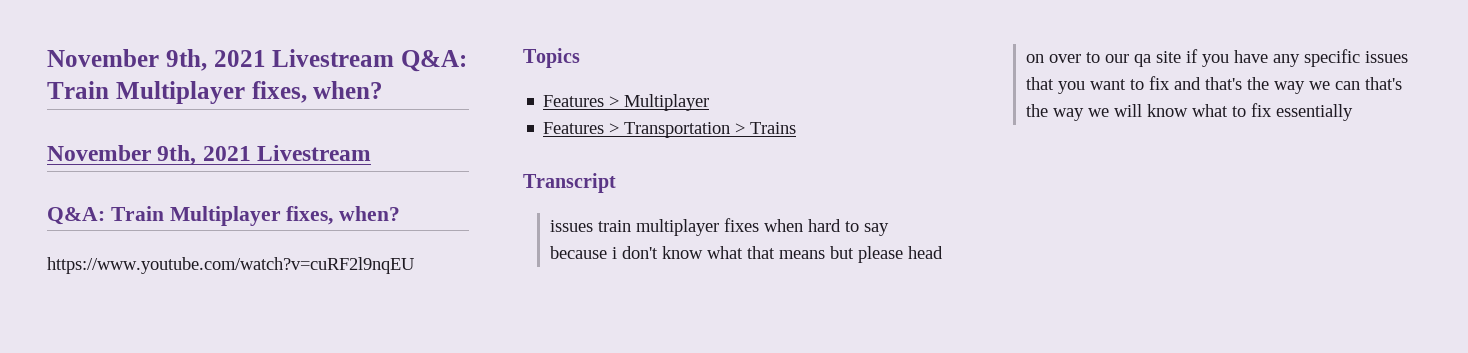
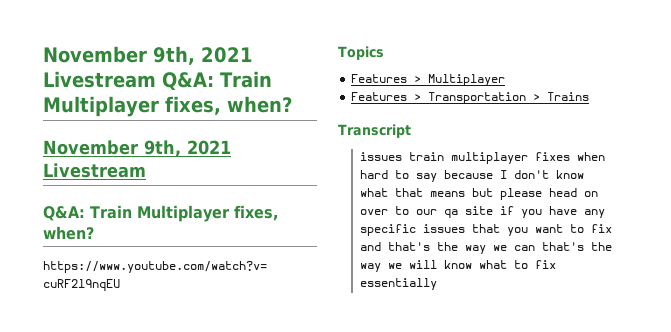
- issues train multiplayer fixes when hard to say because i don't know what that means but please head on over to our qa site if you have any specific issues that you want to fix and that's the way we can that's the way we will know what to fix essentially
+ issues train multiplayer fixes when hard to say because I don't know what that means but please head on over to our qa site if you have any specific issues that you want to fix and that's the way we can that's the way we will know what to fix essentially

